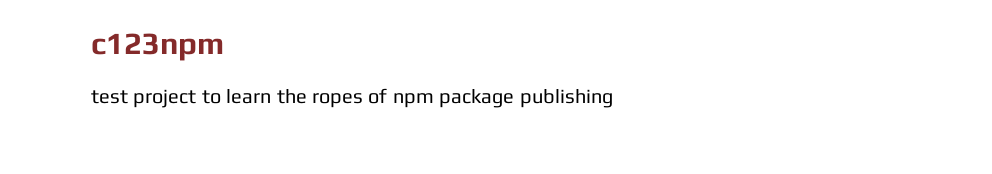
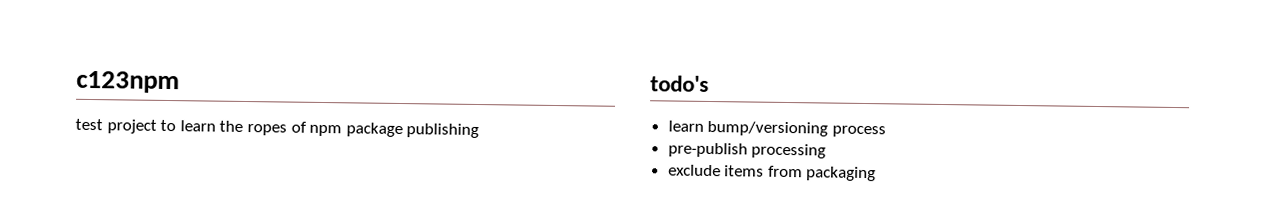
+ todo's
+ learn bump/versioning process
+ pre-publish processing
+ exclude items from packaging

